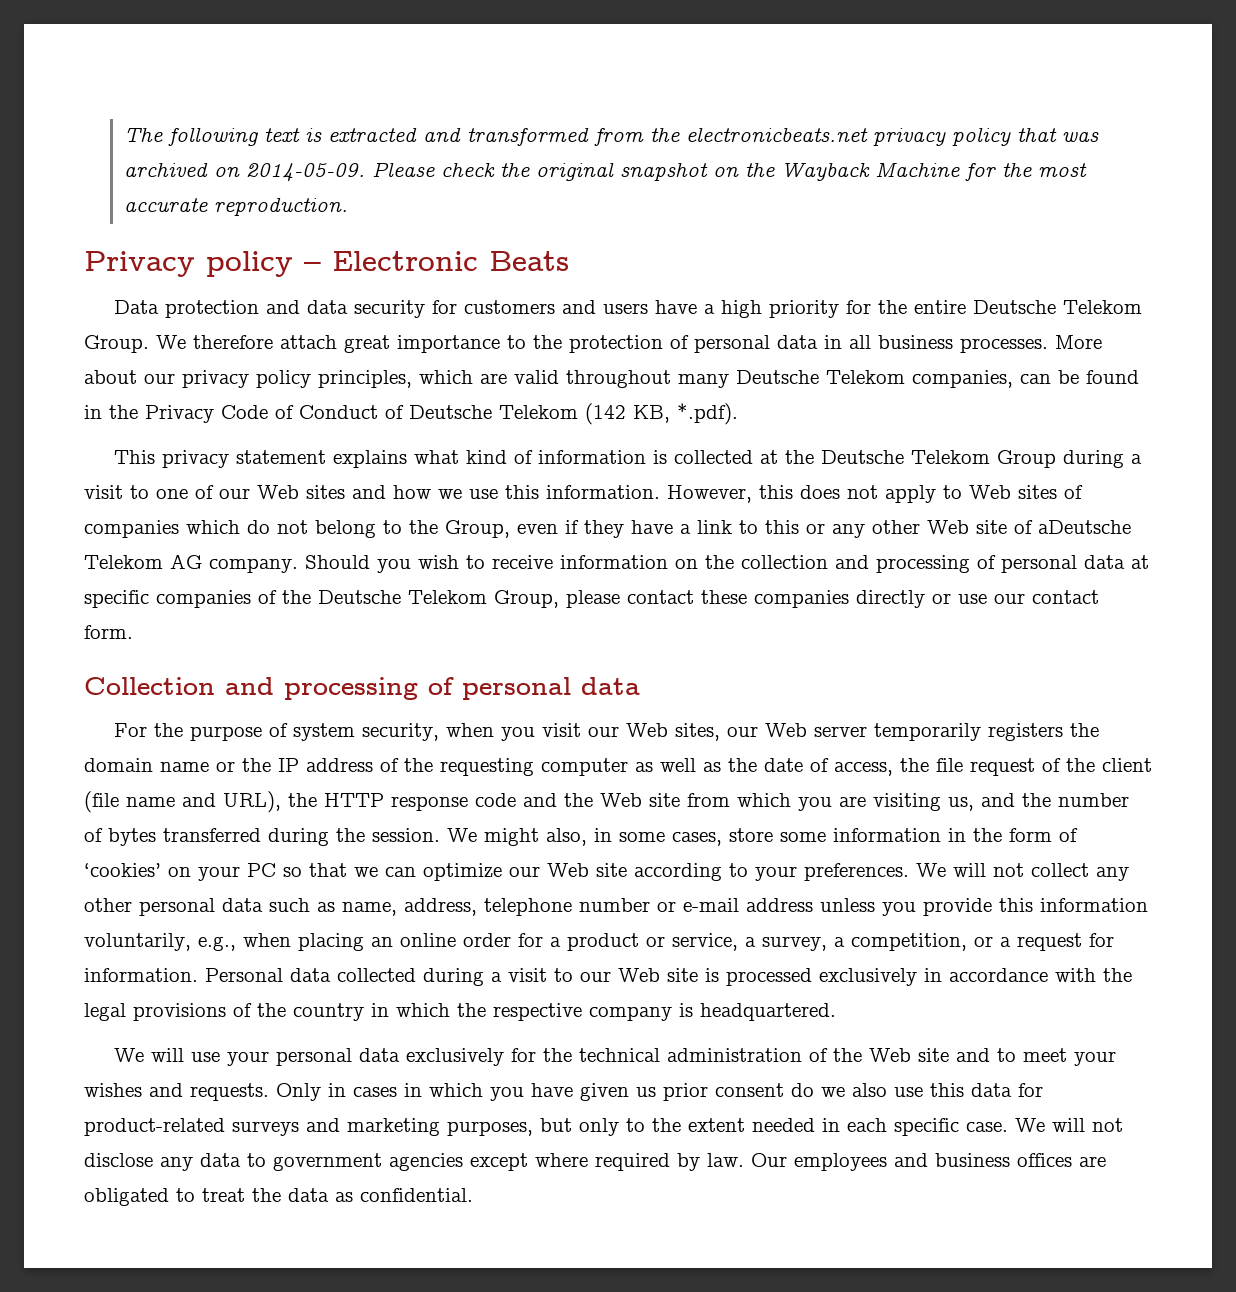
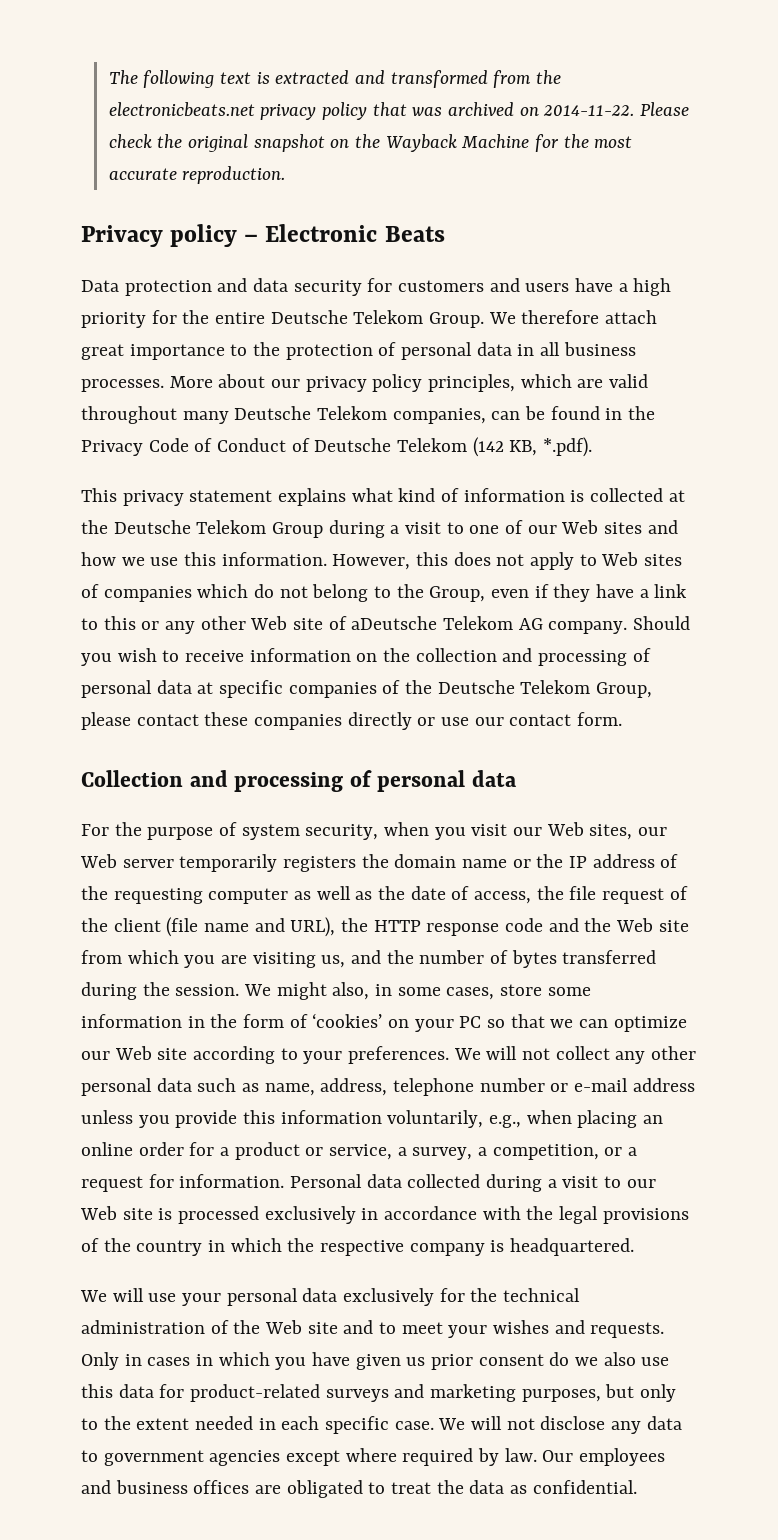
- The following text is extracted and transformed from the electronicbeats.net privacy policy that was archived on 2014-05-09.
+ The following text is extracted and transformed from the electronicbeats.net privacy policy that was archived on 2014-11-22.

